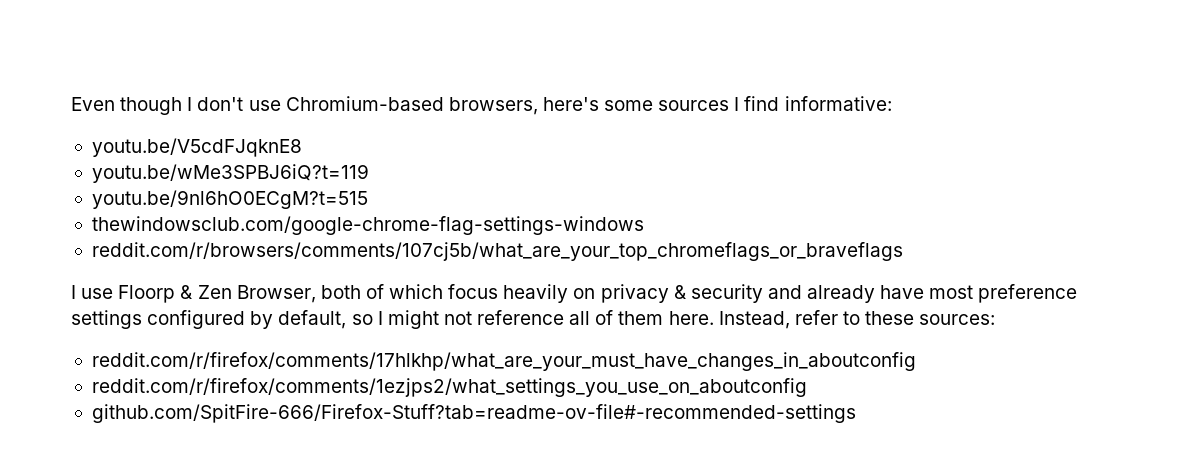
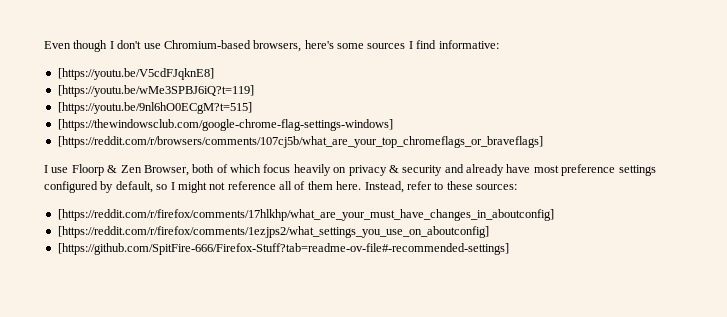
- youtu.be/V5cdFJqknE8
- youtu.be/wMe3SPBJ6iQ?t=119
- youtu.be/9nl6hO0ECgM?t=515
- thewindowsclub.com/google-chrome-flag-settings-windows
- reddit.com/r/browsers/comments/107cj5b/what_are_your_top_chromeflags_or_braveflags
+ [https://youtu.be/V5cdFJqknE8]
+ [https://youtu.be/wMe3SPBJ6iQ?t=119]
+ [https://youtu.be/9nl6hO0ECgM?t=515]
+ [https://thewindowsclub.com/google-chrome-flag-settings-windows]
+ [https://reddit.com/r/browsers/comments/107cj5b/what_are_your_top_chromeflags_or_braveflags]
- reddit.com/r/firefox/comments/17hlkhp/what_are_your_must_have_changes_in_aboutconfig
- reddit.com/r/firefox/comments/1ezjps2/what_settings_you_use_on_aboutconfig
- github.com/SpitFire-666/Firefox-Stuff?tab=readme-ov-file#-recommended-settings
+ [https://reddit.com/r/firefox/comments/17hlkhp/what_are_your_must_have_changes_in_aboutconfig]
+ [https://reddit.com/r/firefox/comments/1ezjps2/what_settings_you_use_on_aboutconfig]
+ [https://github.com/SpitFire-666/Firefox-Stuff?tab=readme-ov-file#-recommended-settings]

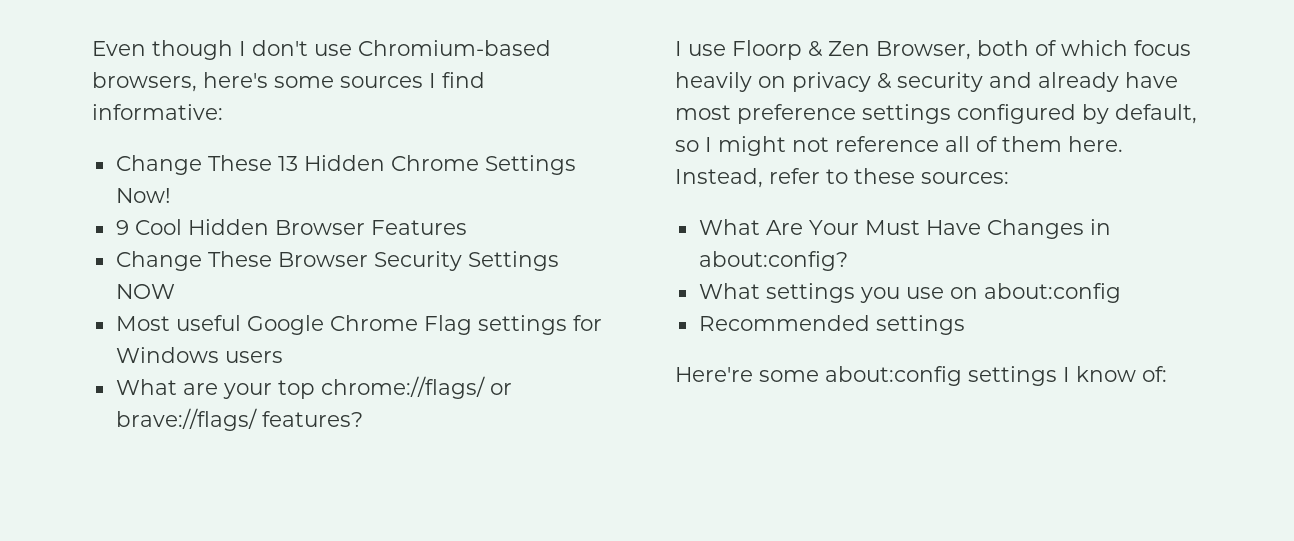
- [https://youtu.be/V5cdFJqknE8]
- [https://youtu.be/wMe3SPBJ6iQ?t=119]
- [https://youtu.be/9nl6hO0ECgM?t=515]
- [https://thewindowsclub.com/google-chrome-flag-settings-windows]
- [https://reddit.com/r/browsers/comments/107cj5b/what_are_your_top_chromeflags_or_braveflags]
+ Change These 13 Hidden Chrome Settings Now!
+ 9 Cool Hidden Browser Features
+ Change These Browser Security Settings NOW
+ Most useful Google Chrome Flag settings for Windows users
+ What are your top chrome://flags/ or brave://flags/ features?
- [https://reddit.com/r/firefox/comments/17hlkhp/what_are_your_must_have_changes_in_aboutconfig]
- [https://reddit.com/r/firefox/comments/1ezjps2/what_settings_you_use_on_aboutconfig]
- [https://github.com/SpitFire-666/Firefox-Stuff?tab=readme-ov-file#-recommended-settings]
+ What Are Your Must Have Changes in about:config?
+ What settings you use on about:config
+ Recommended settings
+ Here're some about:config settings I know of:

